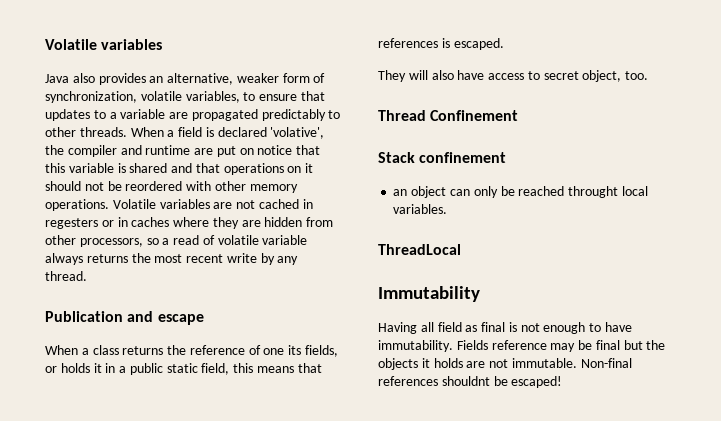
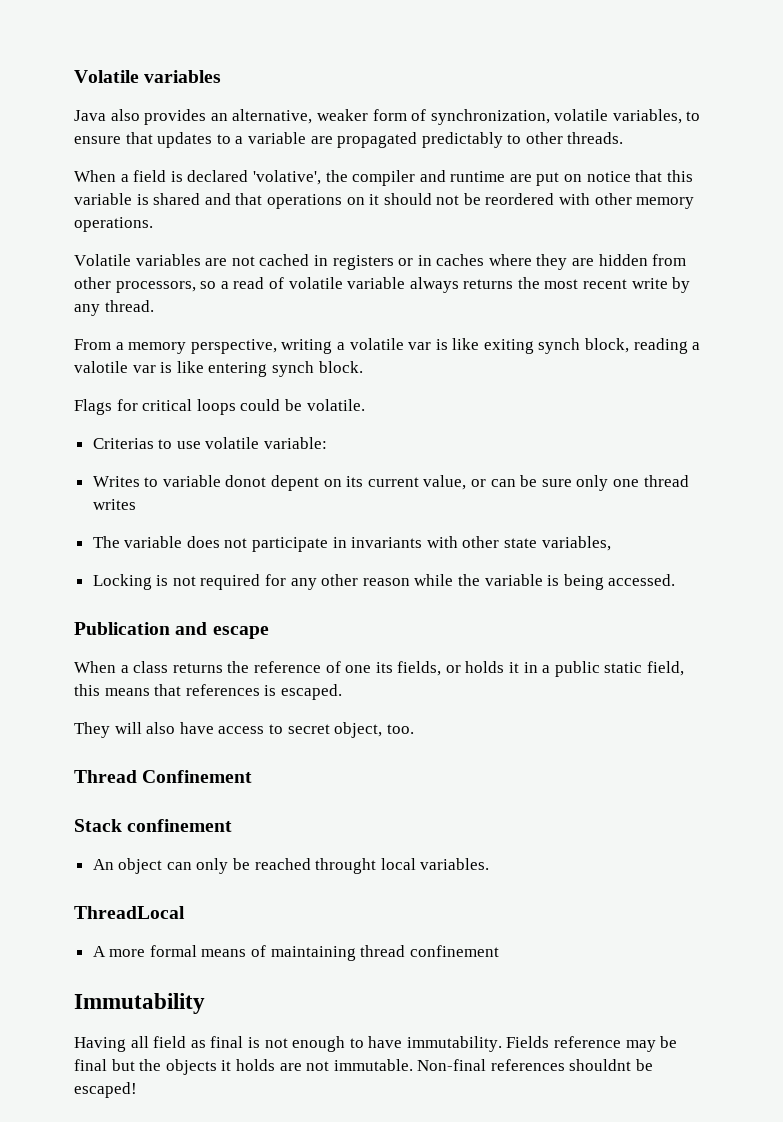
- Java also provides an alternative, weaker form of synchronization, volatile variables, to ensure that updates to a variable are propagated predictably to other threads. When a field is declared 'volative', the compiler and runtime are put on notice that this variable is shared and that operations on it should not be reordered with other memory operations. Volatile variables are not cached in regesters or in caches where they are hidden from other processors, so a read of volatile variable always returns the most recent write by any thread.
+ Java also provides an alternative, weaker form of synchronization, volatile variables, to ensure that updates to a variable are propagated predictably to other threads.
+ When a field is declared 'volative', the compiler and runtime are put on notice that this variable is shared and that operations on it should not be reordered with other memory operations.
+ Volatile variables are not cached in registers or in caches where they are hidden from other processors, so a read of volatile variable always returns the most recent write by any thread.
+ From a memory perspective, writing a volatile var is like exiting synch block, reading a valotile var is like entering synch block.
+ Flags for critical loops could be volatile.
+ Criterias to use volatile variable:
+ Writes to variable donot depent on its current value, or can be sure only one thread writes
+ The variable does not participate in invariants with other state variables,
+ Locking is not required for any other reason while the variable is being accessed.
- an object can only be reached throught local variables.
+ An object can only be reached throught local variables.
+ A more formal means of maintaining thread confinement

